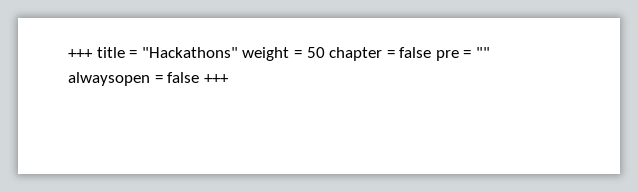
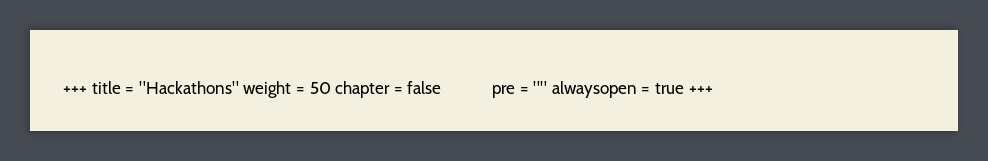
- +++ title = "Hackathons" weight = 50 chapter = false pre = "" alwaysopen = false +++
+ +++ title = "Hackathons" weight = 50 chapter = false pre = "" alwaysopen = true +++

